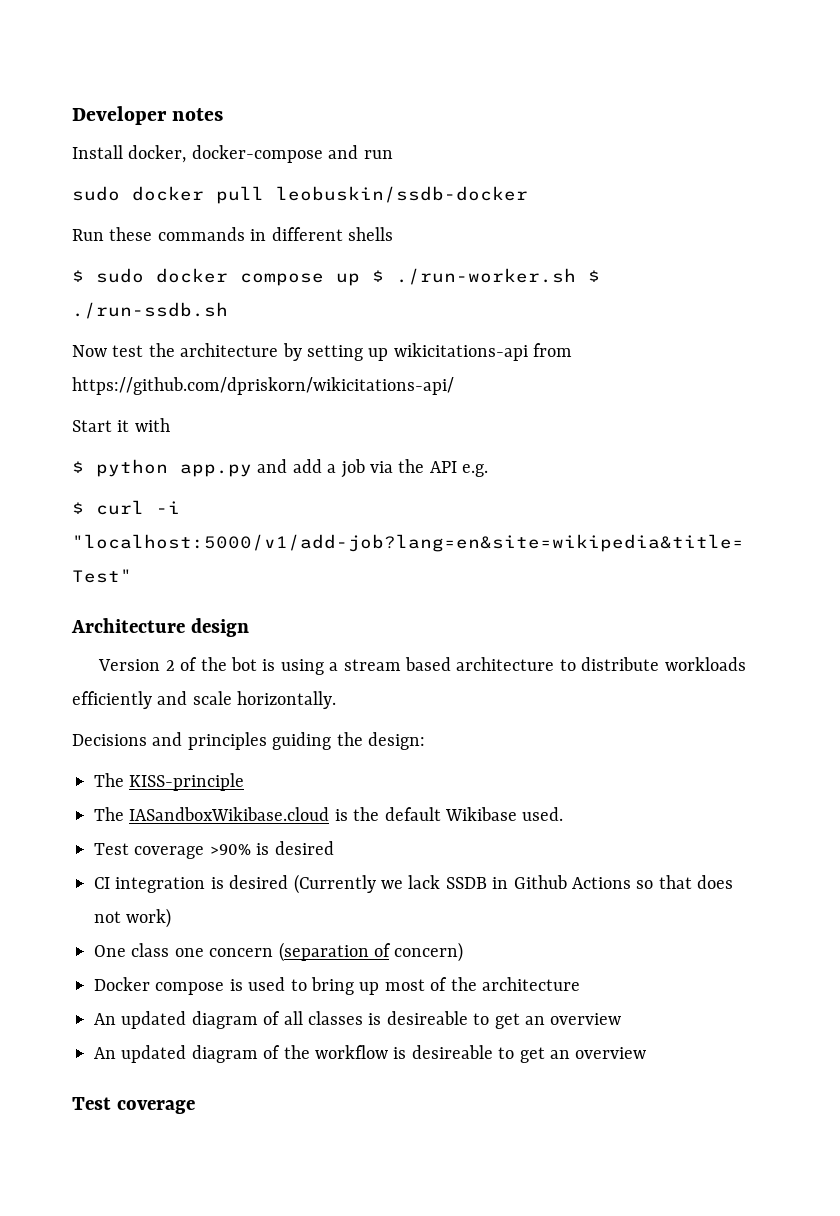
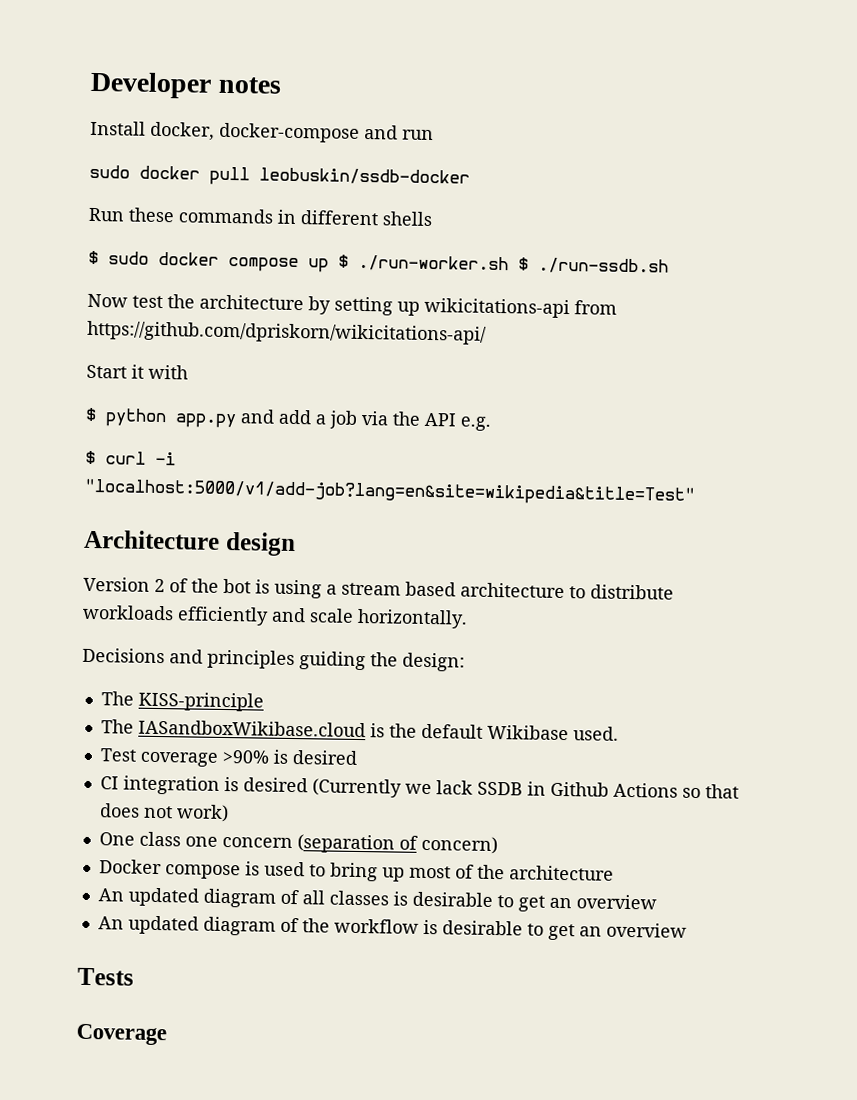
- An updated diagram of all classes is desireable to get an overview
+ An updated diagram of all classes is desirable to get an overview
- An updated diagram of the workflow is desireable to get an overview
- Test coverage
+ An updated diagram of the workflow is desirable to get an overview
+ Tests
+ Coverage

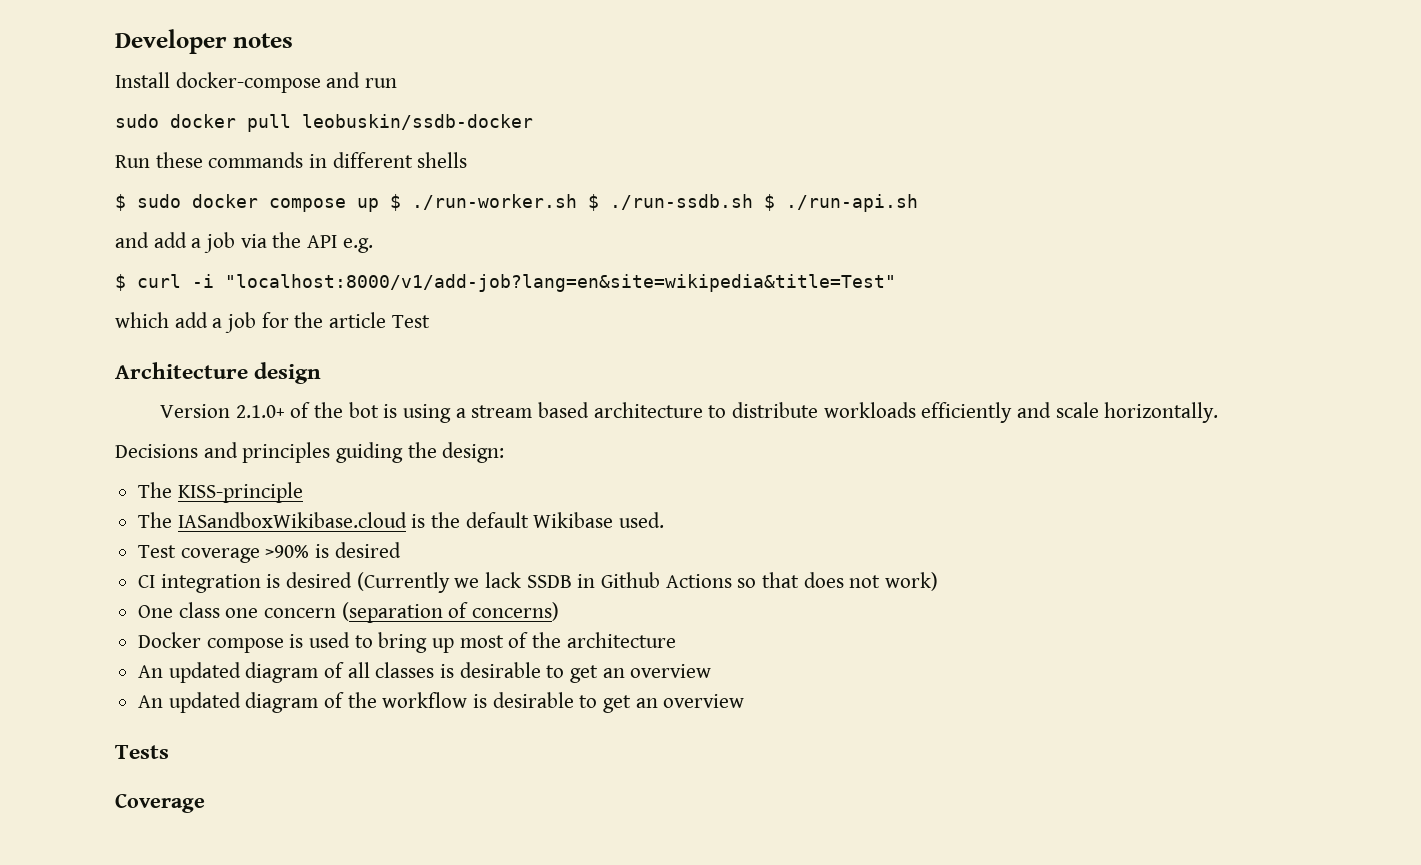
- Install docker, docker-compose and run
+ Install docker-compose and run
- $ sudo docker compose up $ ./run-worker.sh $ ./run-ssdb.sh
- Now test the architecture by setting up wikicitations-api from https://github.com/dpriskorn/wikicitations-api/
- Start it with
- $ python app.py and add a job via the API e.g.
+ $ sudo docker compose up $ ./run-worker.sh $ ./run-ssdb.sh $ ./run-api.sh
+ and add a job via the API e.g.
- $ curl -i "localhost:5000/v1/add-job?lang=en&site=wikipedia&title=Test"
+ $ curl -i "localhost:8000/v1/add-job?lang=en&site=wikipedia&title=Test"
+ which add a job for the article Test
- Version 2 of the bot is using a stream based architecture to distribute workloads efficiently and scale horizontally.
+ Version 2.1.0+ of the bot is using a stream based architecture to distribute workloads efficiently and scale horizontally.
- One class one concern (separation of concern)
+ One class one concern (separation of concerns)

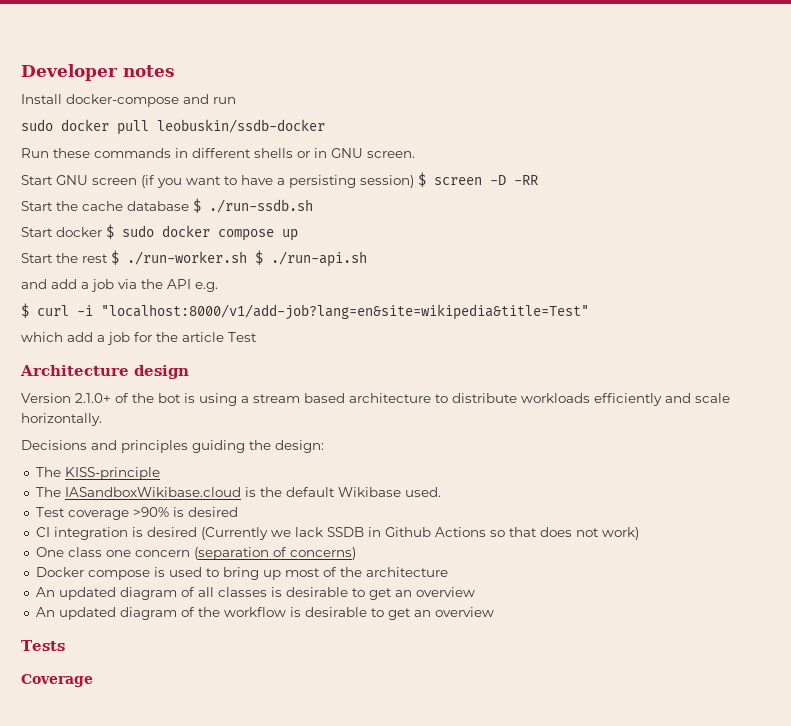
- Run these commands in different shells
- $ sudo docker compose up $ ./run-worker.sh $ ./run-ssdb.sh $ ./run-api.sh
+ Run these commands in different shells or in GNU screen.
+ Start GNU screen (if you want to have a persisting session) $ screen -D -RR
+ Start the cache database $ ./run-ssdb.sh
+ Start docker $ sudo docker compose up
+ Start the rest $ ./run-worker.sh $ ./run-api.sh

